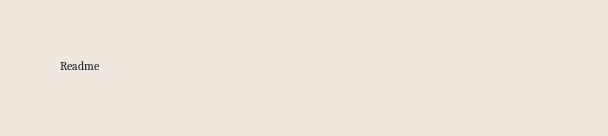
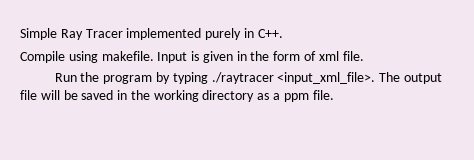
- Readme
+ Simple Ray Tracer implemented purely in C++.
+ Compile using makefile. Input is given in the form of xml file.
+ Run the program by typing ./raytracer <input_xml_file>. The output file will be saved in the working directory as a ppm file.

